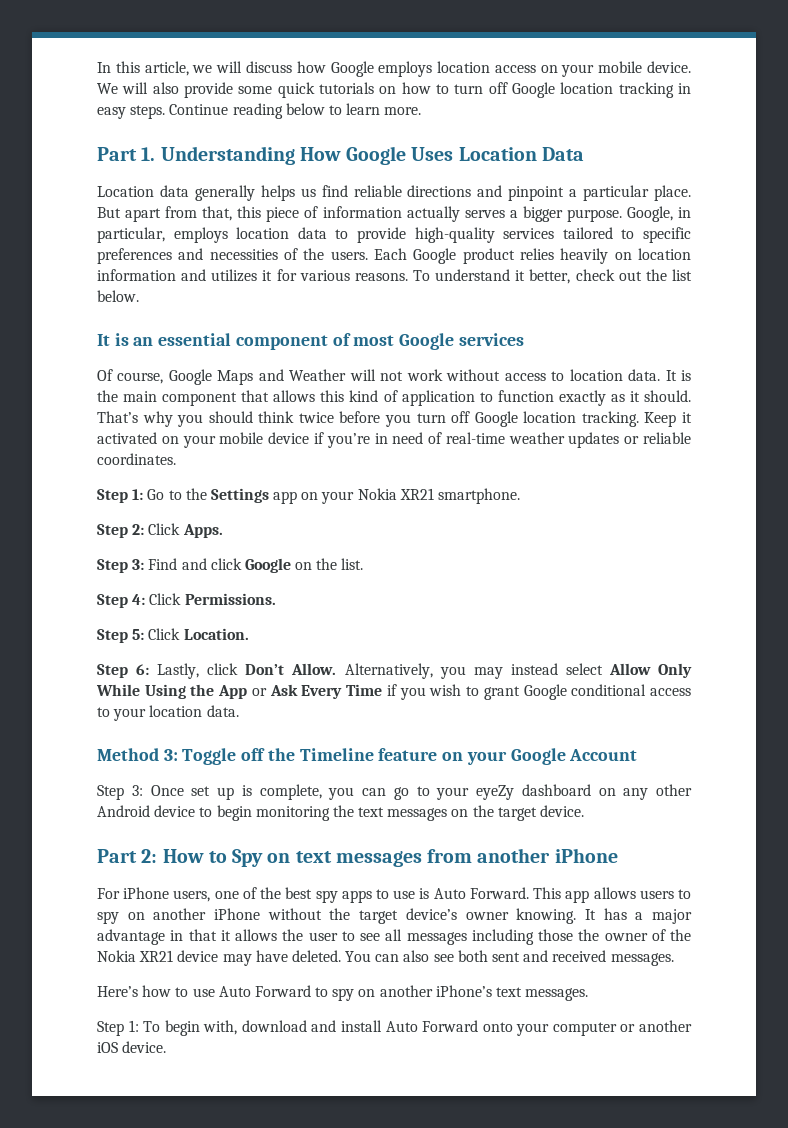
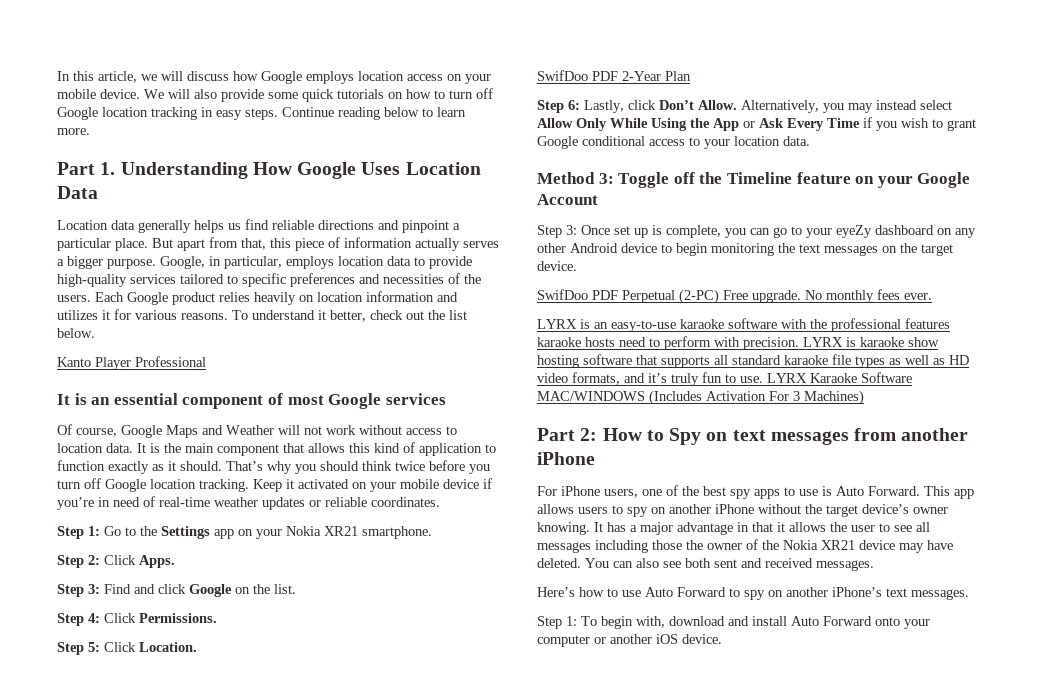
+ Kanto Player Professional
+ SwifDoo PDF 2-Year Plan
+ SwifDoo PDF Perpetual (2-PC) Free upgrade. No monthly fees ever.
+ LYRX is an easy-to-use karaoke software with the professional features karaoke hosts need to perform with precision. LYRX is karaoke show hosting software that supports all standard karaoke file types as well as HD video formats, and it’s truly fun to use. LYRX Karaoke Software MAC/WINDOWS (Includes Activation For 3 Machines)

